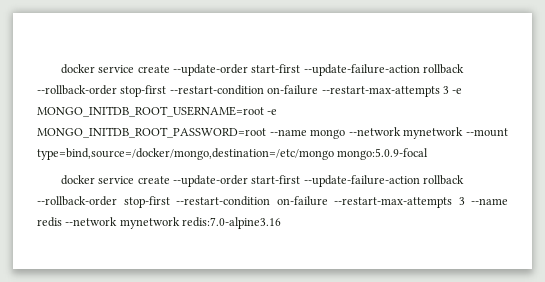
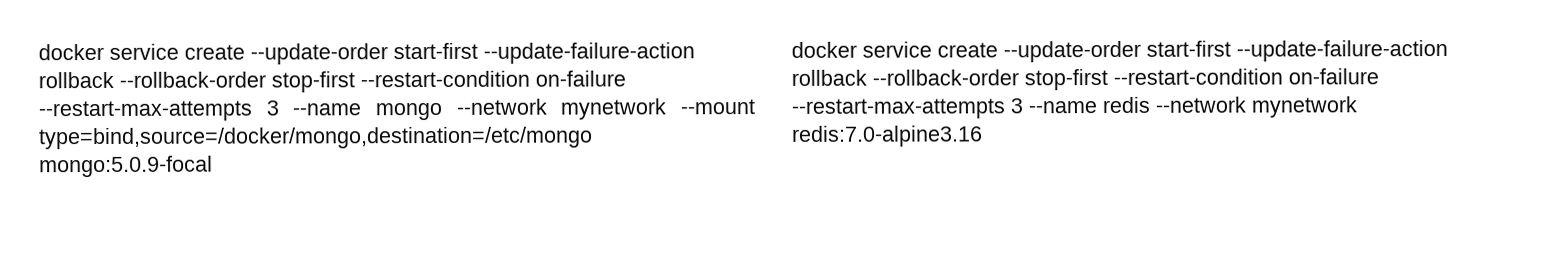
- docker service create --update-order start-first --update-failure-action rollback --rollback-order stop-first --restart-condition on-failure --restart-max-attempts 3 -e MONGO_INITDB_ROOT_USERNAME=root -e MONGO_INITDB_ROOT_PASSWORD=root --name mongo --network mynetwork --mount type=bind,source=/docker/mongo,destination=/etc/mongo mongo:5.0.9-focal
+ docker service create --update-order start-first --update-failure-action rollback --rollback-order stop-first --restart-condition on-failure --restart-max-attempts 3 --name mongo --network mynetwork --mount type=bind,source=/docker/mongo,destination=/etc/mongo mongo:5.0.9-focal

